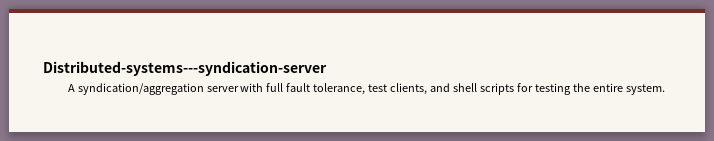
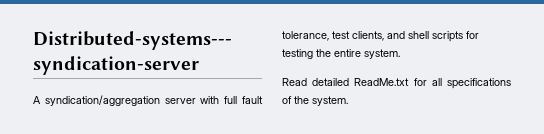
+ Read detailed ReadMe.txt for all specifications of the system.

